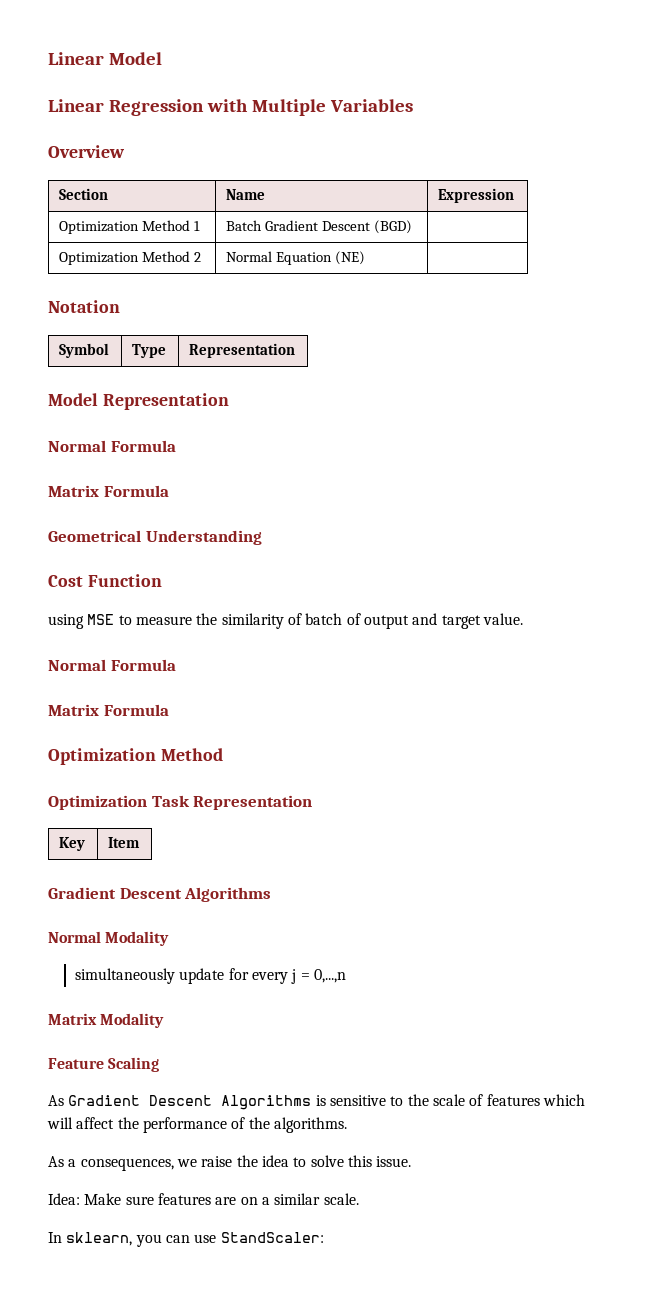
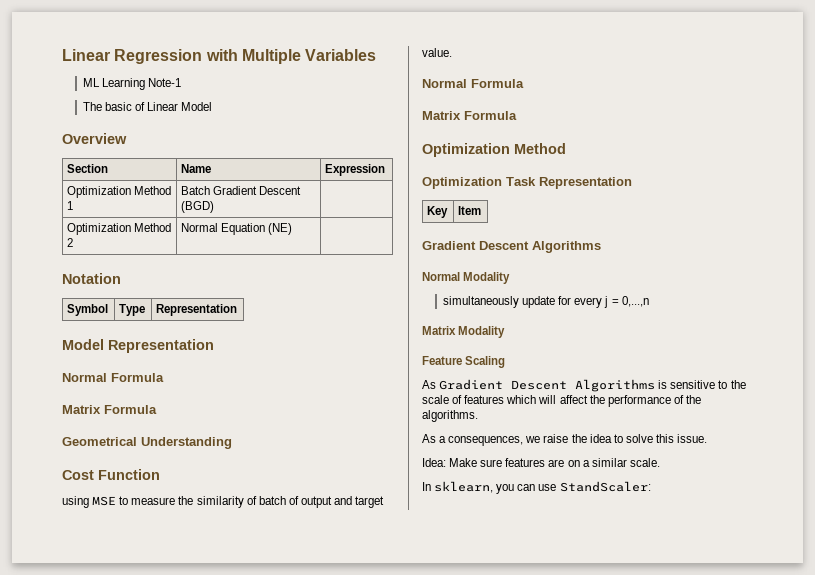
- Linear Model
+ ML Learning Note-1
+ The basic of Linear Model

